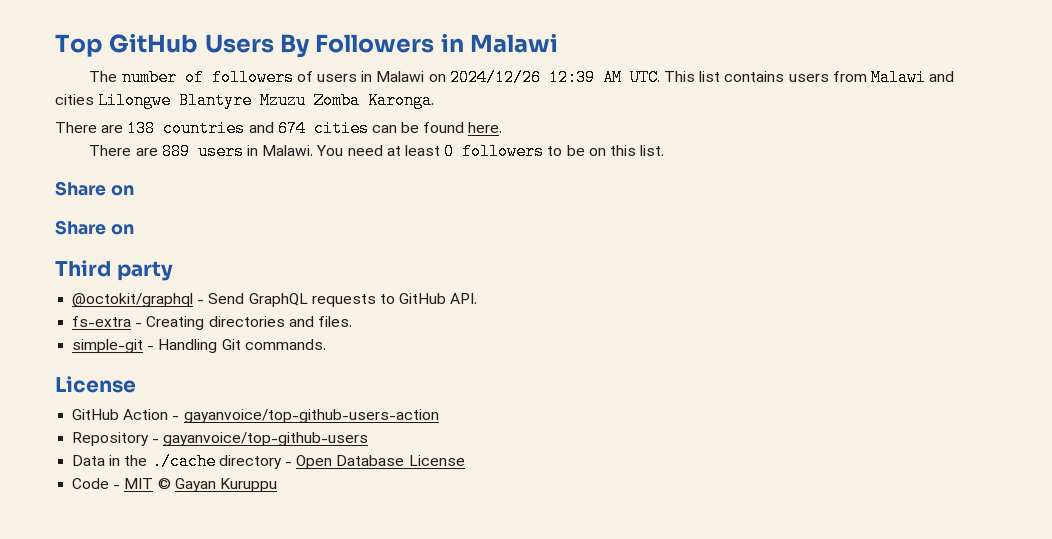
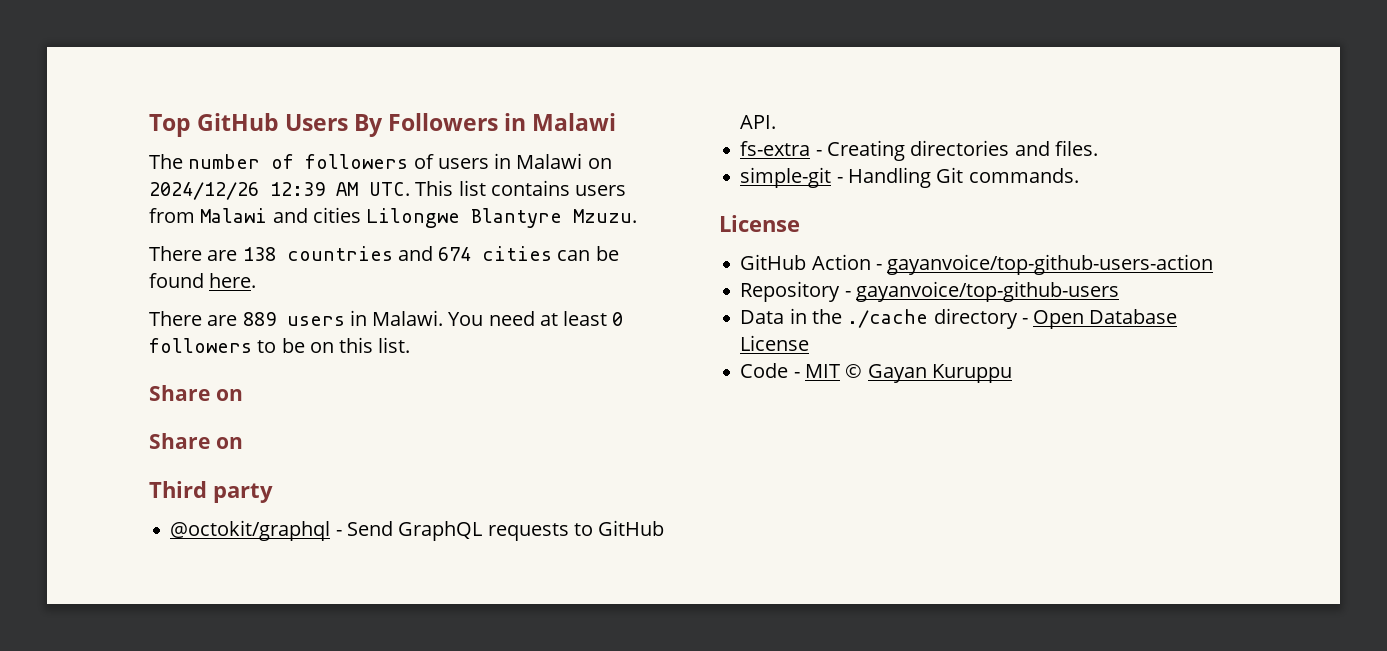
- The number of followers of users in Malawi on 2024/12/26 12:39 AM UTC. This list contains users from Malawi and cities Lilongwe Blantyre Mzuzu Zomba Karonga.
+ The number of followers of users in Malawi on 2024/12/26 12:39 AM UTC. This list contains users from Malawi and cities Lilongwe Blantyre Mzuzu.

